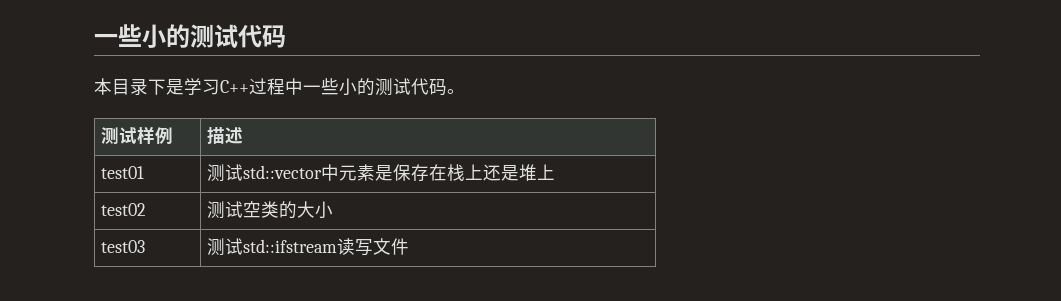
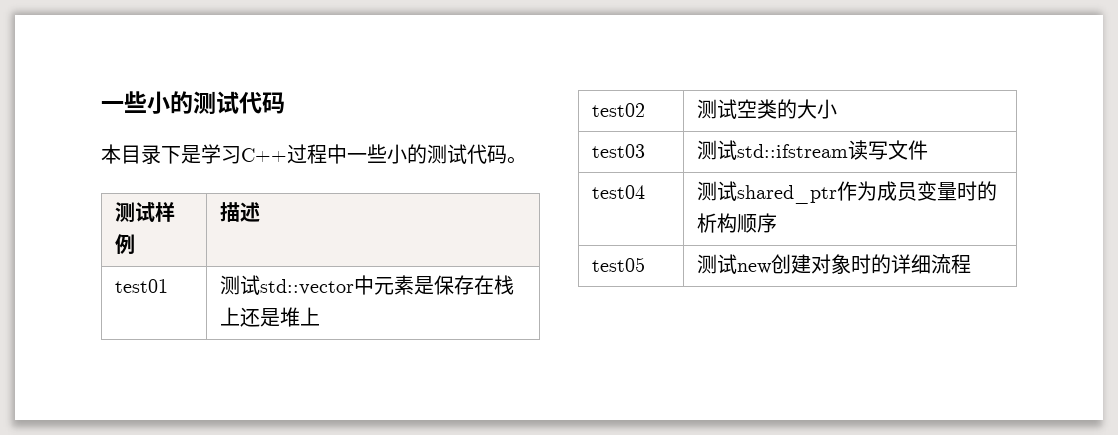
+ test04 | 测试shared_ptr作为成员变量时的析构顺序
+ test05 | 测试new创建对象时的详细流程

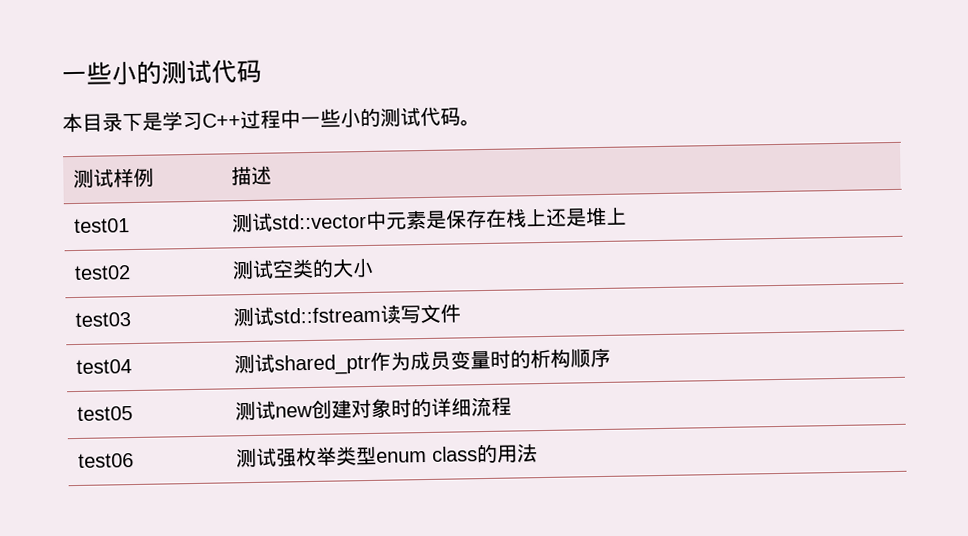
- test03 | 测试std::ifstream读写文件
+ test03 | 测试std::fstream读写文件
+ test06 | 测试强枚举类型enum class的用法

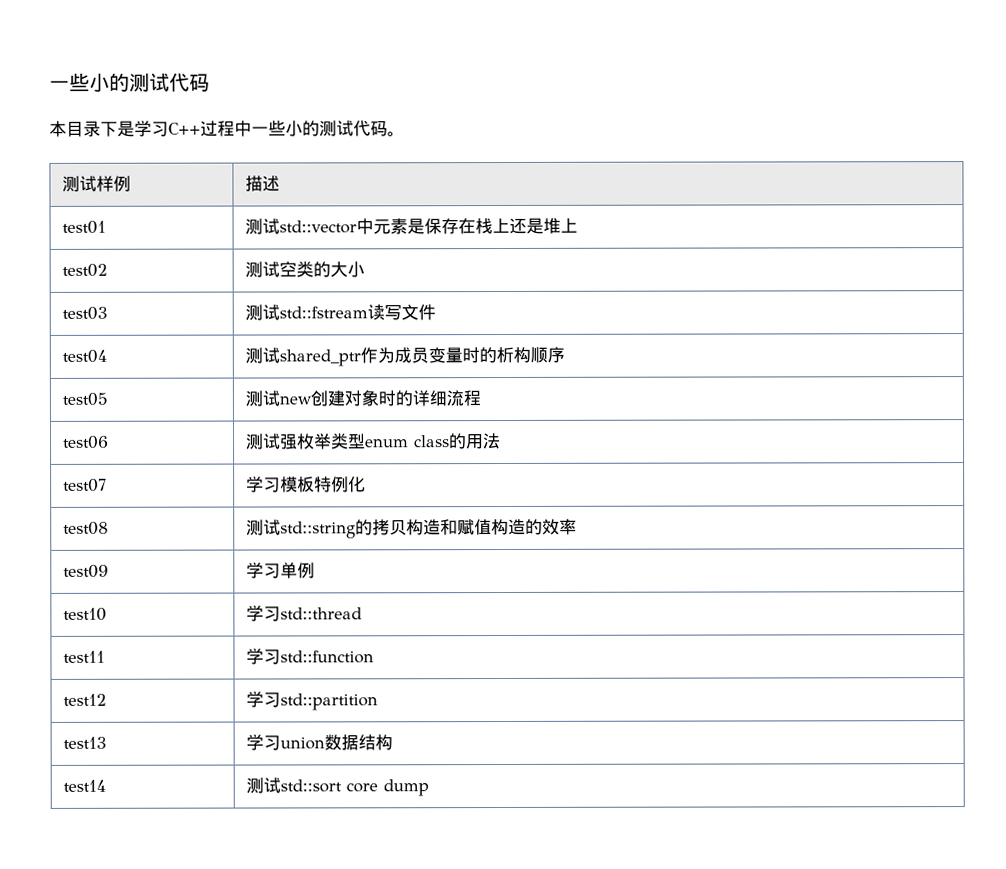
+ test07 | 学习模板特例化
+ test08 | 测试std::string的拷贝构造和赋值构造的效率
+ test09 | 学习单例
+ test10 | 学习std::thread
+ test11 | 学习std::function
+ test12 | 学习std::partition
+ test13 | 学习union数据结构
+ test14 | 测试std::sort core dump

